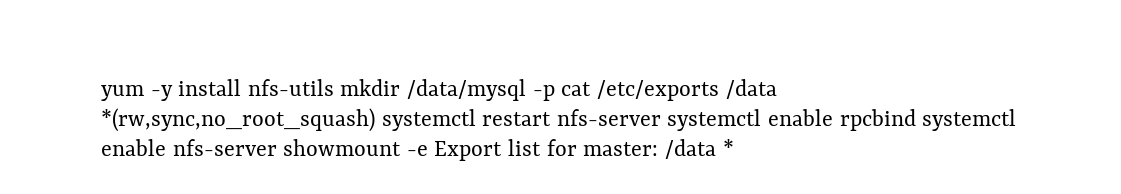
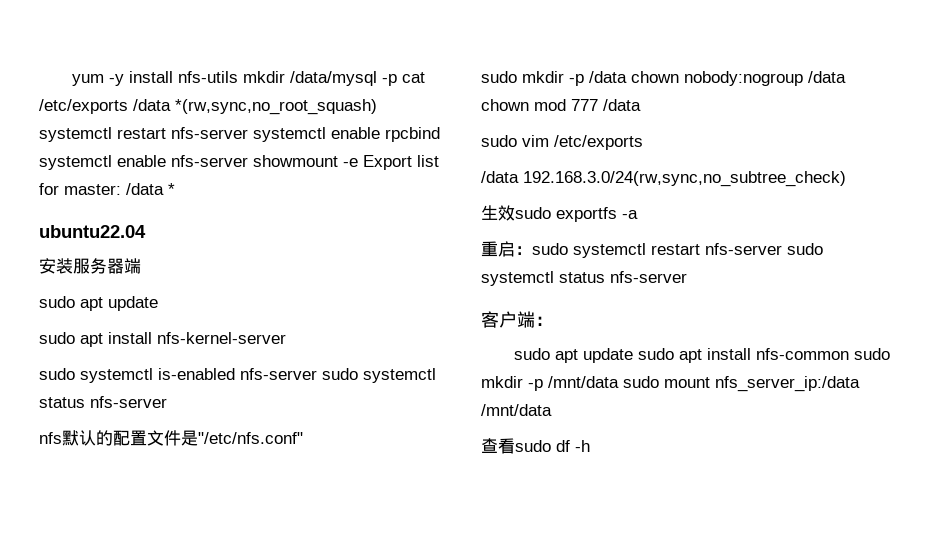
+ ubuntu22.04
+ 安装服务器端
+ sudo apt update
+ sudo apt install nfs-kernel-server
+ sudo systemctl is-enabled nfs-server sudo systemctl status nfs-server
+ nfs默认的配置文件是"/etc/nfs.conf"
+ sudo mkdir -p /data chown nobody:nogroup /data chown mod 777 /data
+ sudo vim /etc/exports
+ /data 192.168.3.0/24(rw,sync,no_subtree_check)
+ 生效sudo exportfs -a
+ 重启：sudo systemctl restart nfs-server sudo systemctl status nfs-server
+ 客户端：
+ sudo apt update sudo apt install nfs-common sudo mkdir -p /mnt/data sudo mount nfs_server_ip:/data /mnt/data
+ 查看sudo df -h

